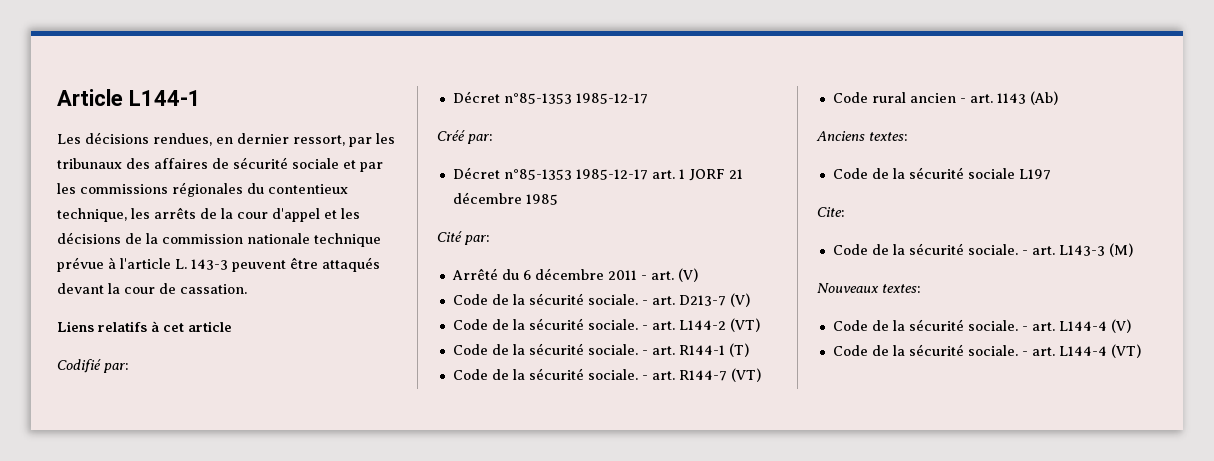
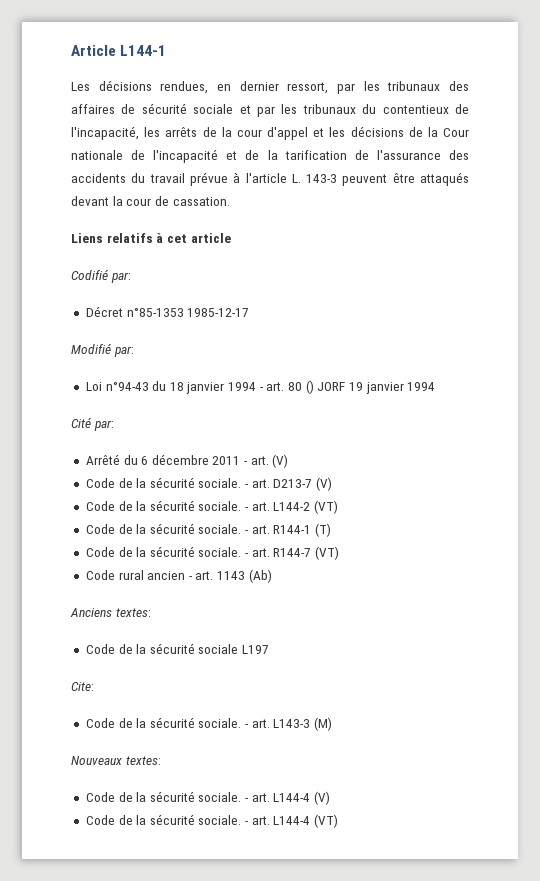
- Les décisions rendues, en dernier ressort, par les tribunaux des affaires de sécurité sociale et par les commissions régionales du contentieux technique, les arrêts de la cour d'appel et les décisions de la commission nationale technique prévue à l'article L. 143-3 peuvent être attaqués devant la cour de cassation.
+ Les décisions rendues, en dernier ressort, par les tribunaux des affaires de sécurité sociale et par les tribunaux du contentieux de l'incapacité, les arrêts de la cour d'appel et les décisions de la Cour nationale de l'incapacité et de la tarification de l'assurance des accidents du travail prévue à l'article L. 143-3 peuvent être attaqués devant la cour de cassation.
- Créé par:
- Décret n°85-1353 1985-12-17 art. 1 JORF 21 décembre 1985
+ Modifié par:
+ Loi n°94-43 du 18 janvier 1994 - art. 80 () JORF 19 janvier 1994

